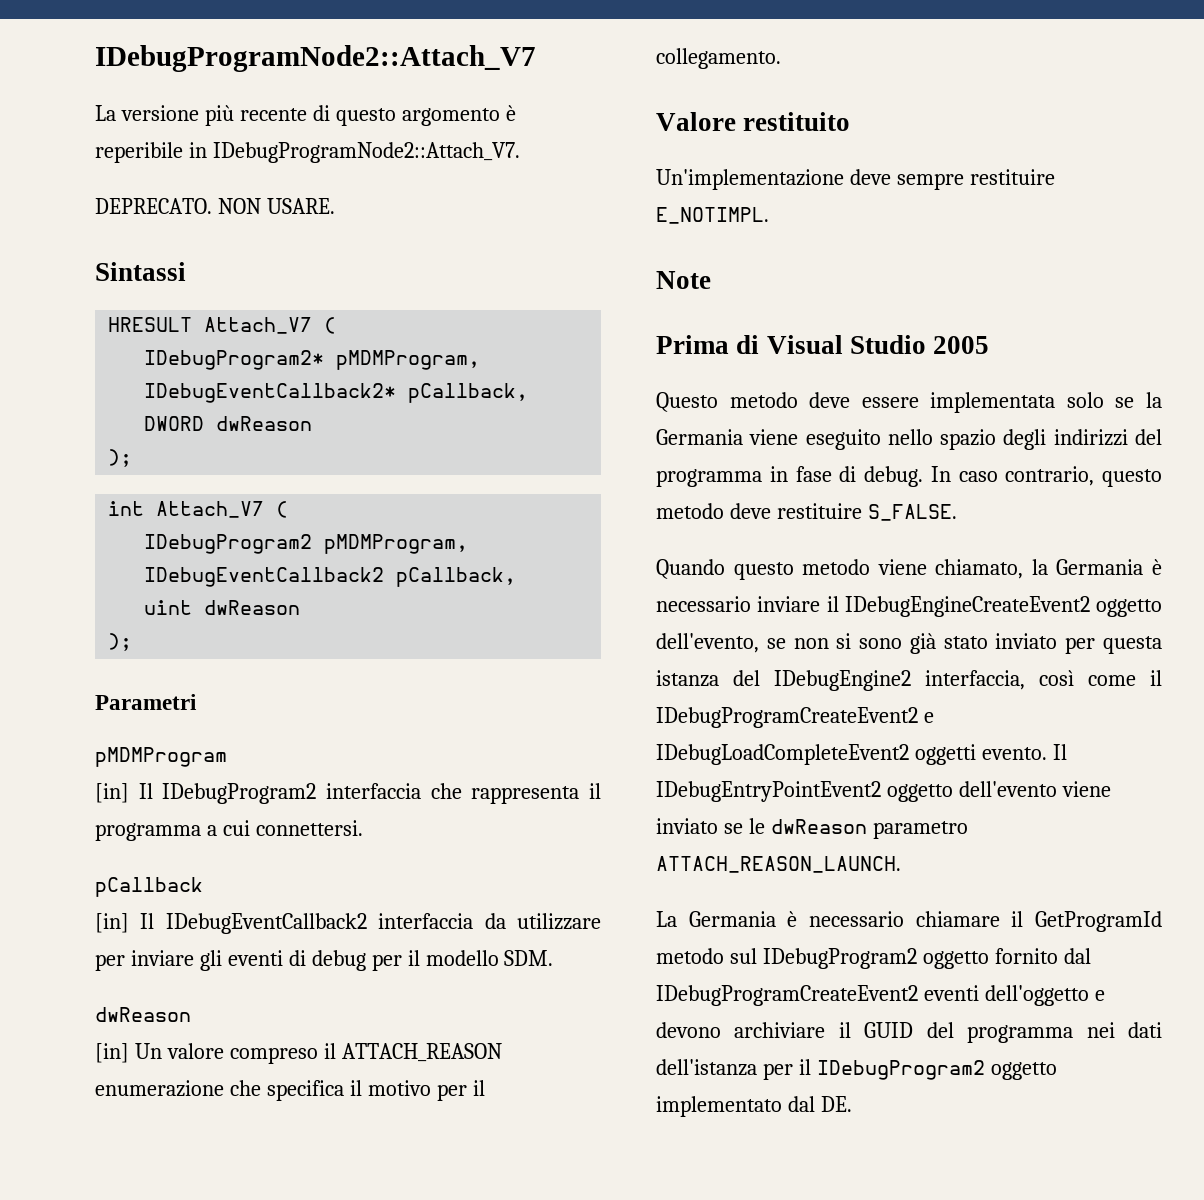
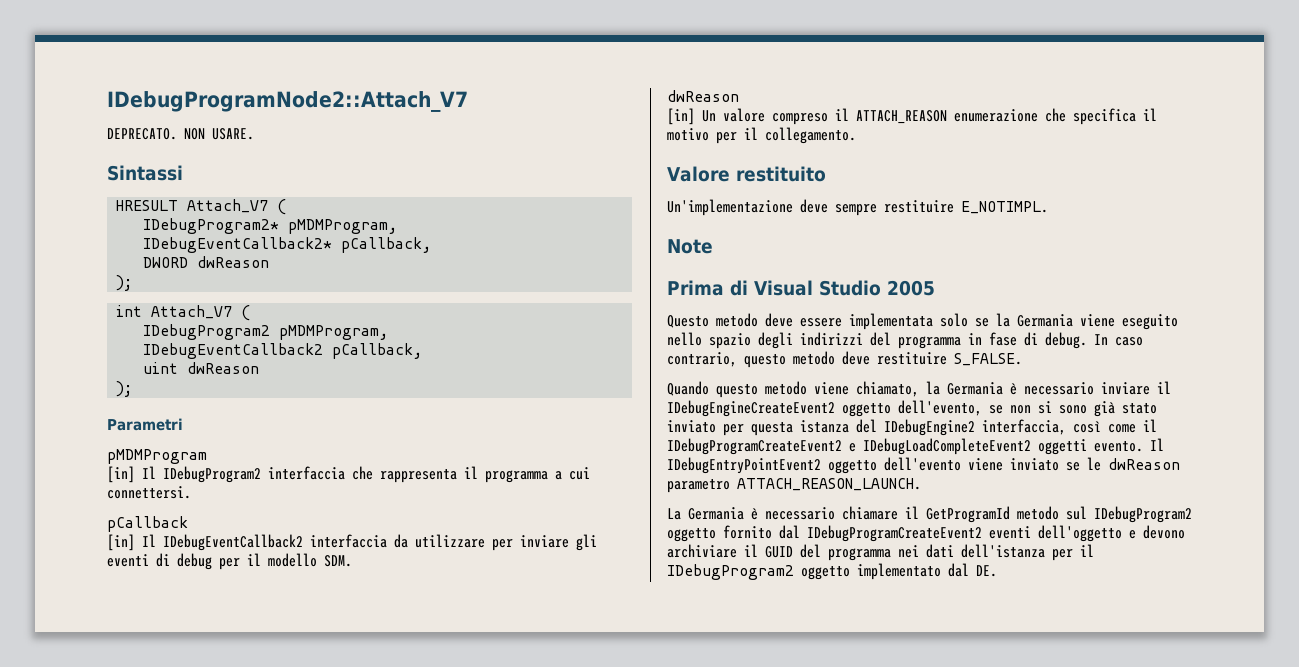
- La versione più recente di questo argomento è reperibile in IDebugProgramNode2::Attach_V7.

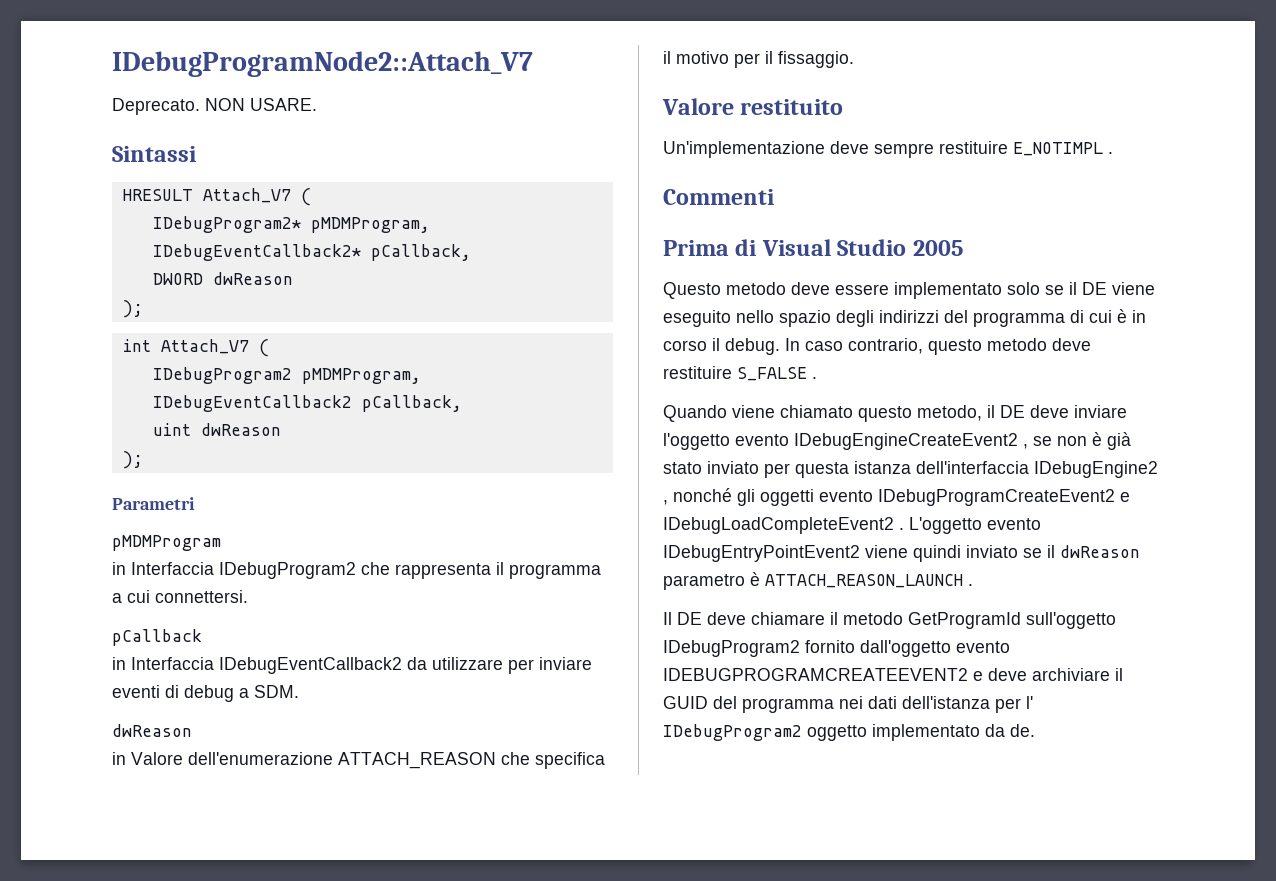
- DEPRECATO.
+ Deprecato.
- [in] Il IDebugProgram2 interfaccia che rappresenta il programma a cui connettersi.
+ in Interfaccia IDebugProgram2 che rappresenta il programma a cui connettersi.
- [in] Il IDebugEventCallback2 interfaccia da utilizzare per inviare gli eventi di debug per il modello SDM.
+ in Interfaccia IDebugEventCallback2 da utilizzare per inviare eventi di debug a SDM.
- [in] Un valore compreso il ATTACH_REASON enumerazione che specifica il motivo per il collegamento.
+ in Valore dell'enumerazione ATTACH_REASON che specifica il motivo per il fissaggio.
- Un'implementazione deve sempre restituire E_NOTIMPL.
- Note
+ Un'implementazione deve sempre restituire E_NOTIMPL .
+ Commenti
- Questo metodo deve essere implementata solo se la Germania viene eseguito nello spazio degli indirizzi del programma in fase di debug.
+ Questo metodo deve essere implementato solo se il DE viene eseguito nello spazio degli indirizzi del programma di cui è in corso il debug.
- In caso contrario, questo metodo deve restituire S_FALSE.
+ In caso contrario, questo metodo deve restituire S_FALSE .
- Quando questo metodo viene chiamato, la Germania è necessario inviare il IDebugEngineCreateEvent2 oggetto dell'evento, se non si sono già stato inviato per questa istanza del IDebugEngine2 interfaccia, così come il IDebugProgramCreateEvent2 e IDebugLoadCompleteEvent2 oggetti evento. Il IDebugEntryPointEvent2 oggetto dell'evento viene inviato se le dwReason parametro ATTACH_REASON_LAUNCH.
- La Germania è necessario chiamare il GetProgramId metodo sul IDebugProgram2 oggetto fornito dal IDebugProgramCreateEvent2 eventi dell'oggetto e devono archiviare il GUID del programma nei dati dell'istanza per il IDebugProgram2 oggetto implementato dal DE.
+ Quando viene chiamato questo metodo, il DE deve inviare l'oggetto evento IDebugEngineCreateEvent2 , se non è già stato inviato per questa istanza dell'interfaccia IDebugEngine2 , nonché gli oggetti evento IDebugProgramCreateEvent2 e IDebugLoadCompleteEvent2 . L'oggetto evento IDebugEntryPointEvent2 viene quindi inviato se il dwReason parametro è ATTACH_REASON_LAUNCH .
+ Il DE deve chiamare il metodo GetProgramId sull'oggetto IDebugProgram2 fornito dall'oggetto evento IDEBUGPROGRAMCREATEEVENT2 e deve archiviare il GUID del programma nei dati dell'istanza per l' IDebugProgram2 oggetto implementato da de.

